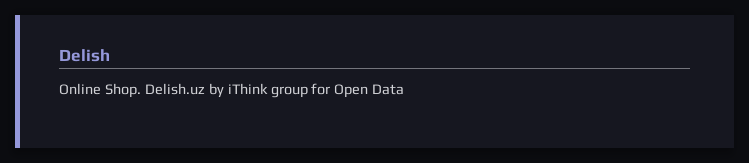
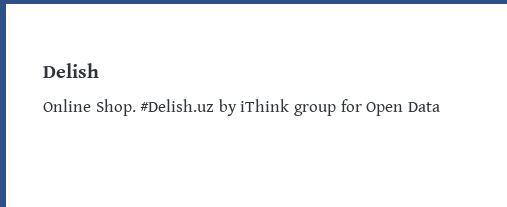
- Delish.uz by iThink group for Open Data
+ #Delish.uz by iThink group for Open Data

